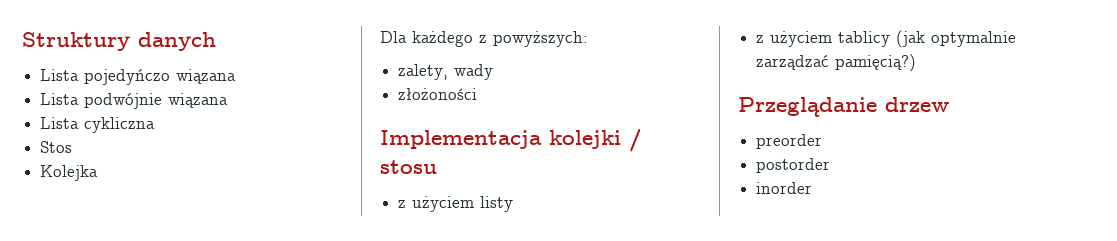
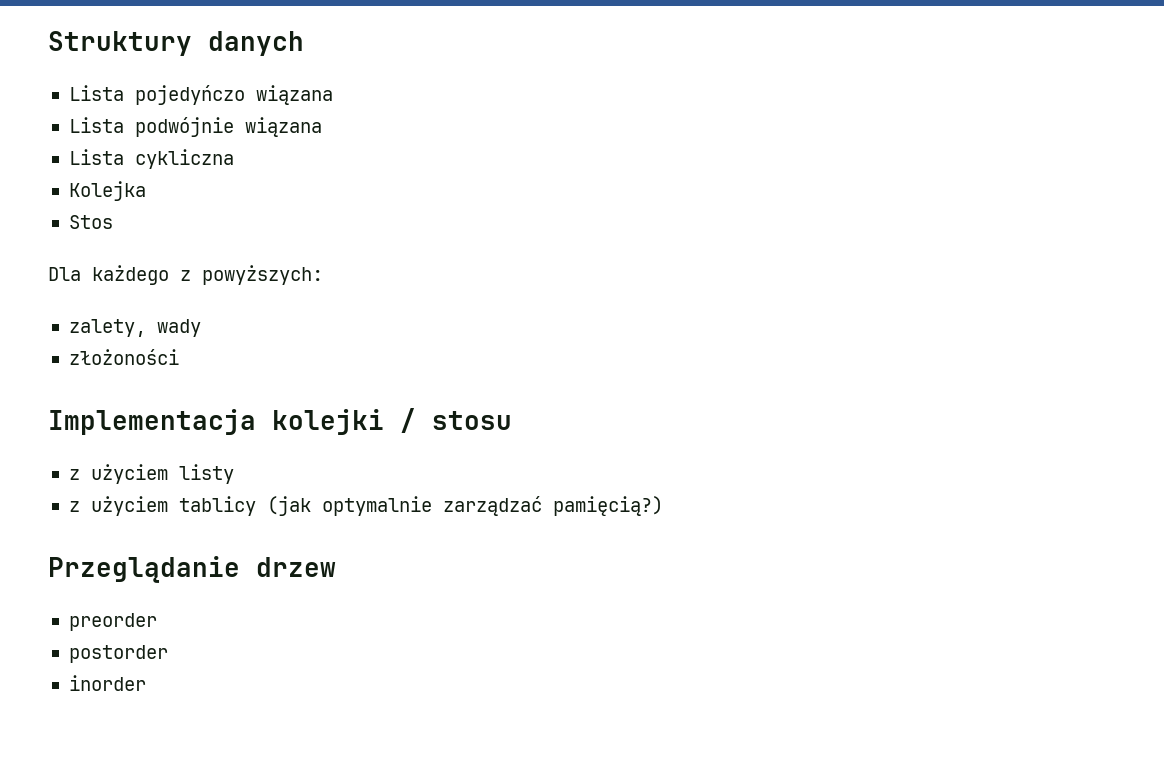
+ Kolejka
- Kolejka

